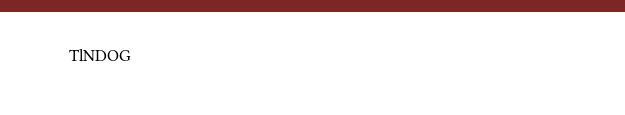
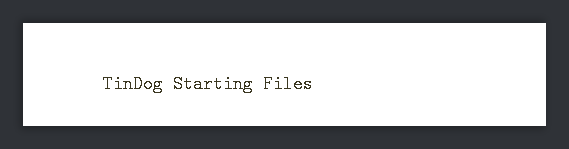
- TlNDOG
+ TinDog Starting Files

